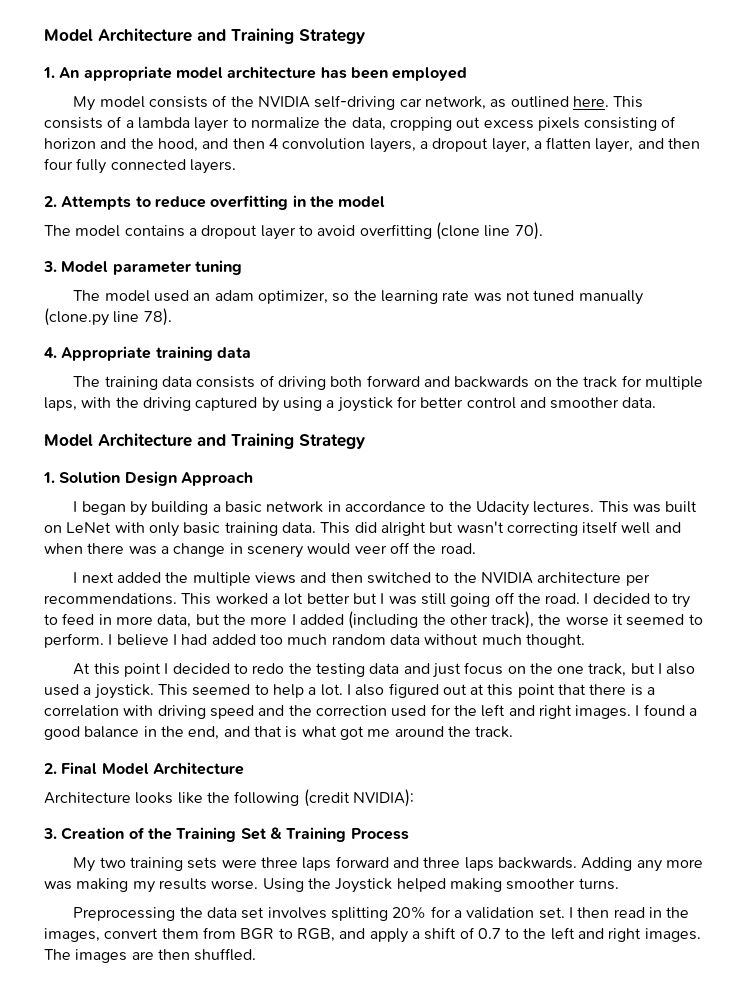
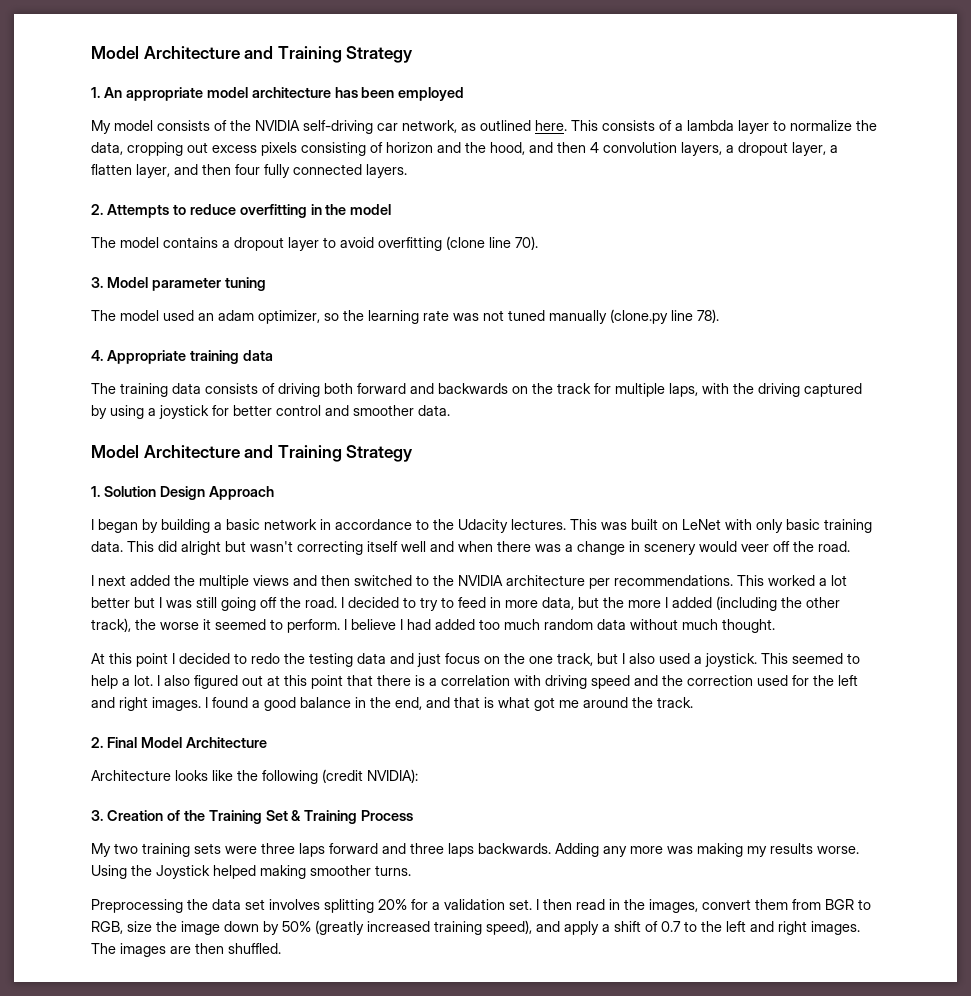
- I then read in the images, convert them from BGR to RGB, and apply a shift of 0.7 to the left and right images.
+ I then read in the images, convert them from BGR to RGB, size the image down by 50% (greatly increased training speed), and apply a shift of 0.7 to the left and right images.

